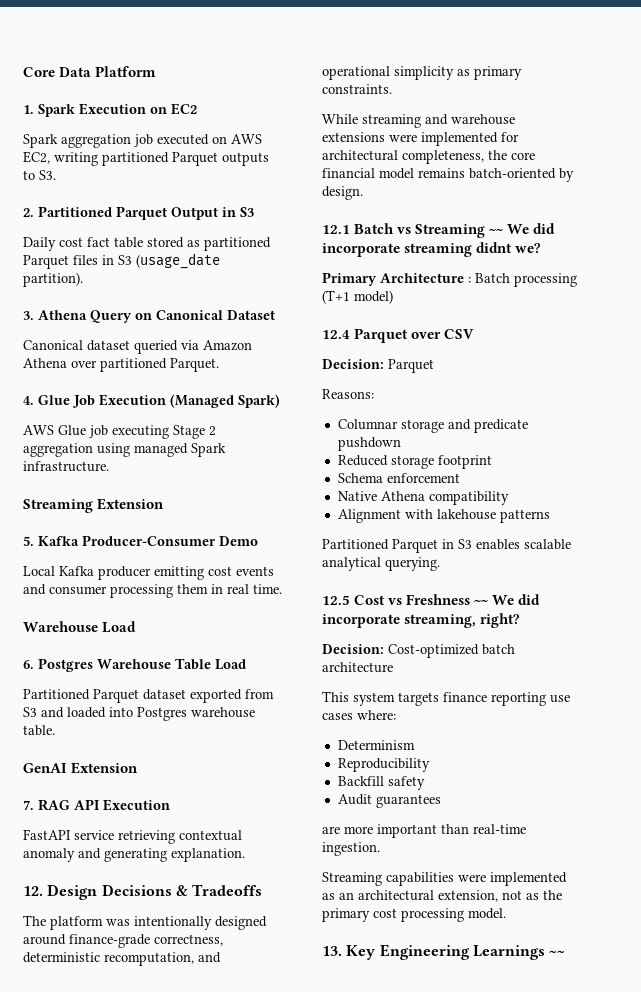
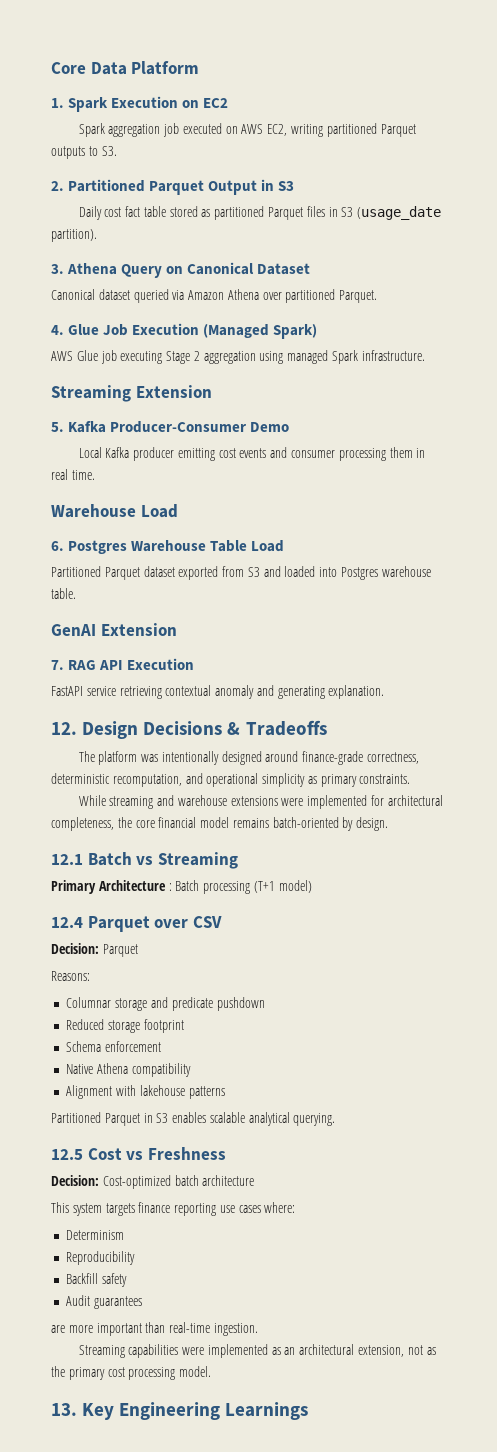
- 12.1 Batch vs Streaming ~~ We did incorporate streaming didnt we?
+ 12.1 Batch vs Streaming
- 12.5 Cost vs Freshness ~~ We did incorporate streaming, right?
+ 12.5 Cost vs Freshness
- 13. Key Engineering Learnings ~~
+ 13. Key Engineering Learnings

